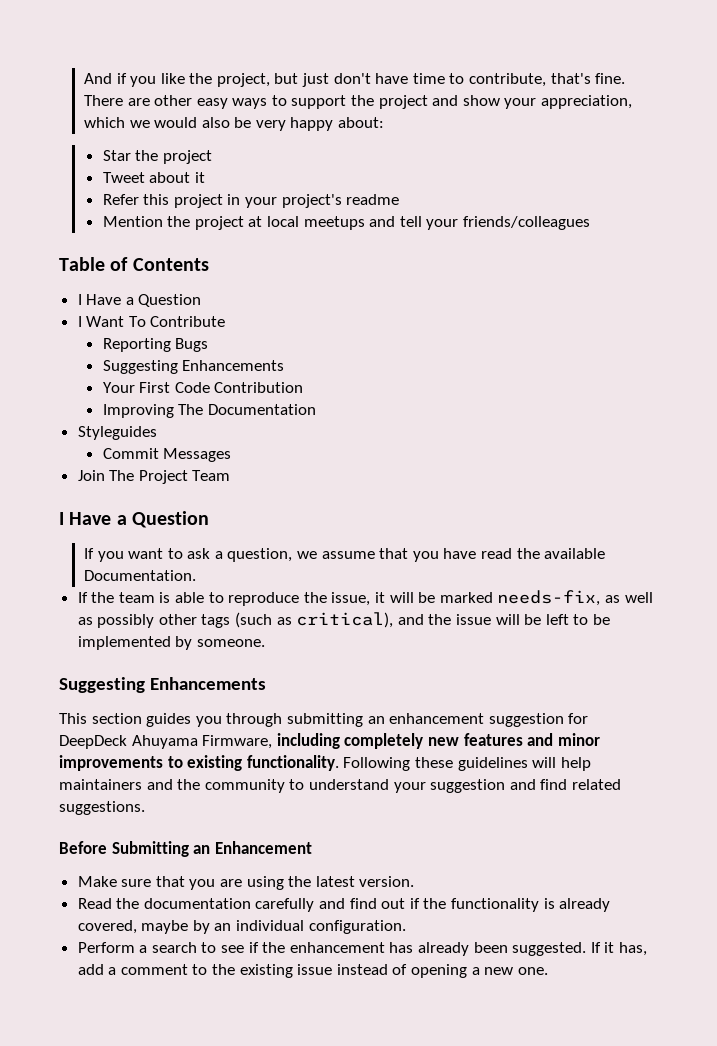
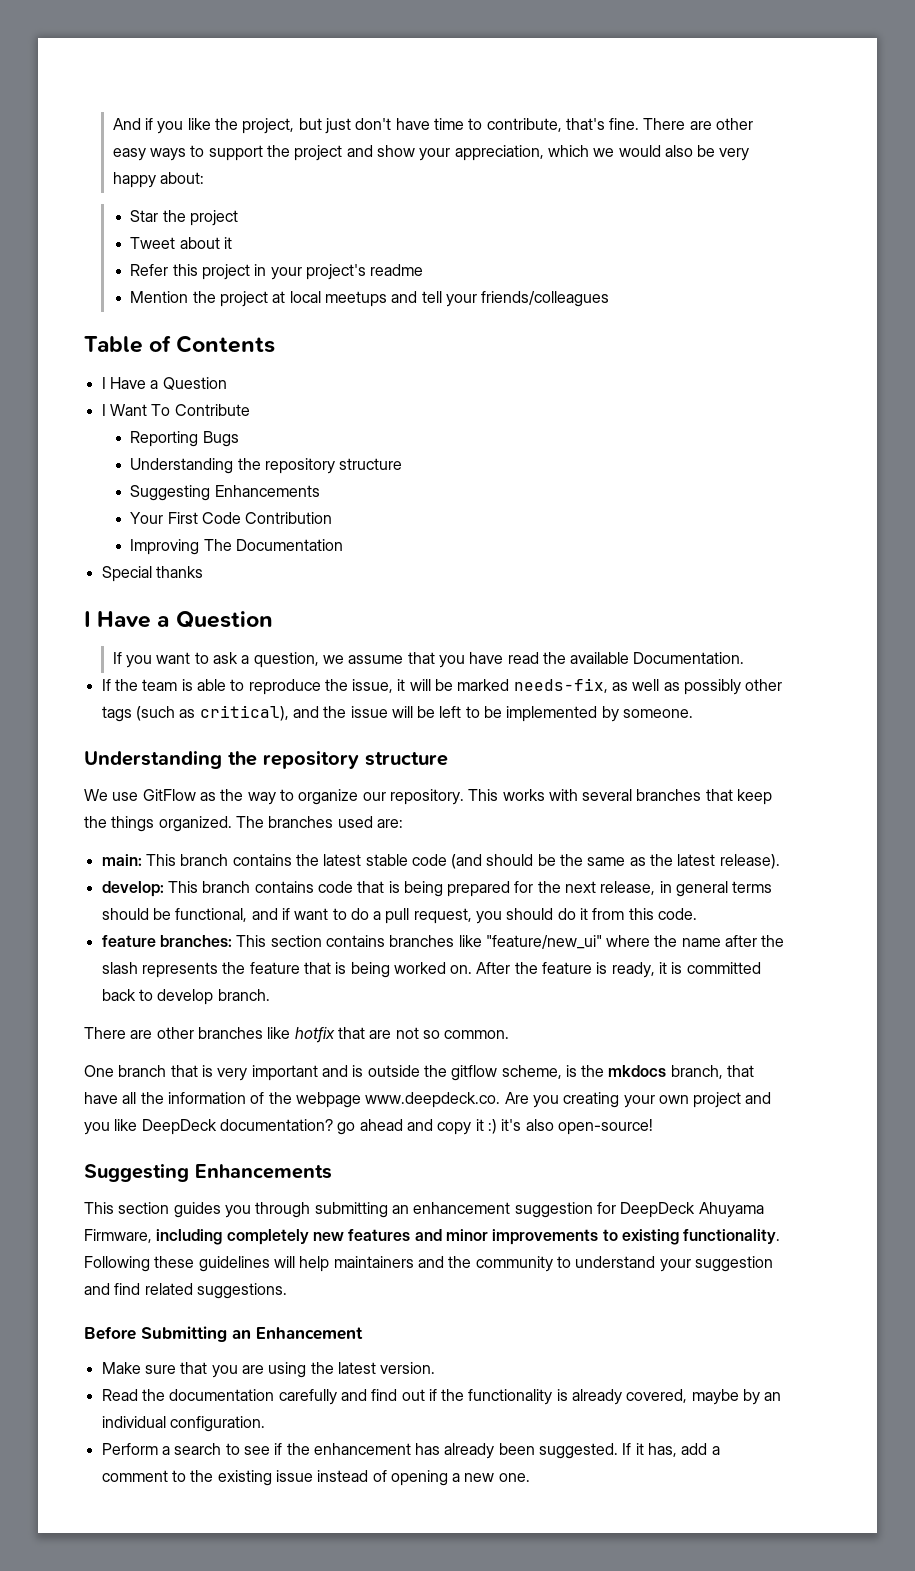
  Reporting Bugs
+ Understanding the repository structure
- Styleguides
- Commit Messages
- Join The Project Team
+ Special thanks
  If the team is able to reproduce the issue, it will be marked needs-fix, as well as possibly other tags (such as critical), and the issue will be left to be implemented by someone.
+ Understanding the repository structure
+ We use GitFlow as the way to organize our repository. This works with several branches that keep the things organized. The branches used are:
+ main: This branch contains the latest stable code (and should be the same as the latest release).
+ develop: This branch contains code that is being prepared for the next release, in general terms should be functional, and if want to do a pull request, you should do it from this code.
+ feature branches: This section contains branches like "feature/new_ui" where the name after the slash represents the feature that is being worked on. After the feature is ready, it is committed back to develop branch.
+ There are other branches like hotfix that are not so common.
+ One branch that is very important and is outside the gitflow scheme, is the mkdocs branch, that have all the information of the webpage www.deepdeck.co. Are you creating your own project and you like DeepDeck documentation? go ahead and copy it :) it's also open-source!

